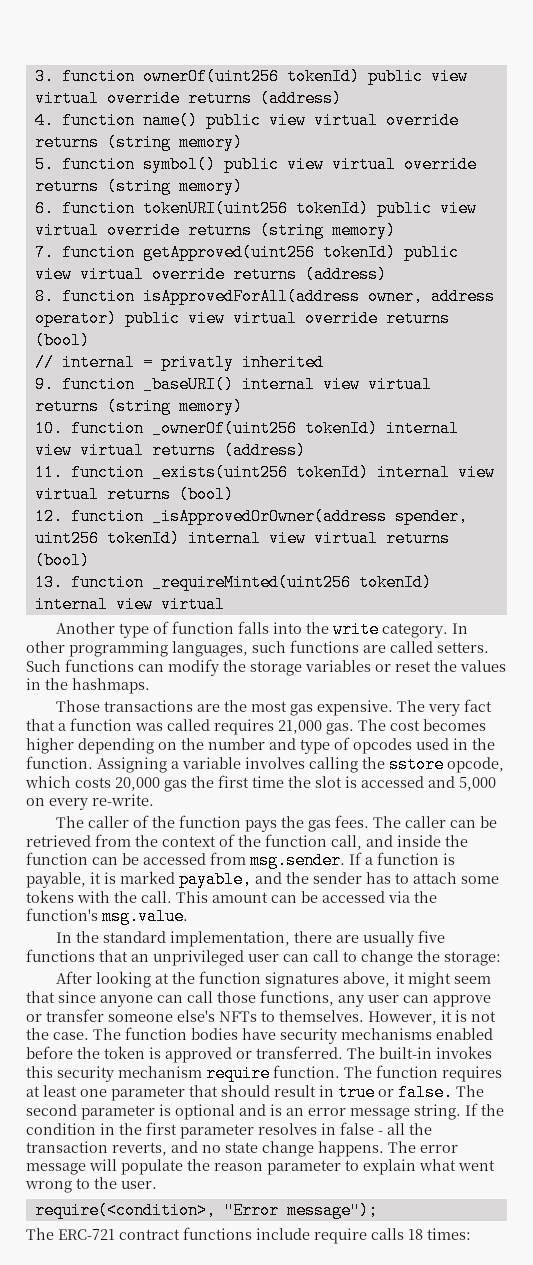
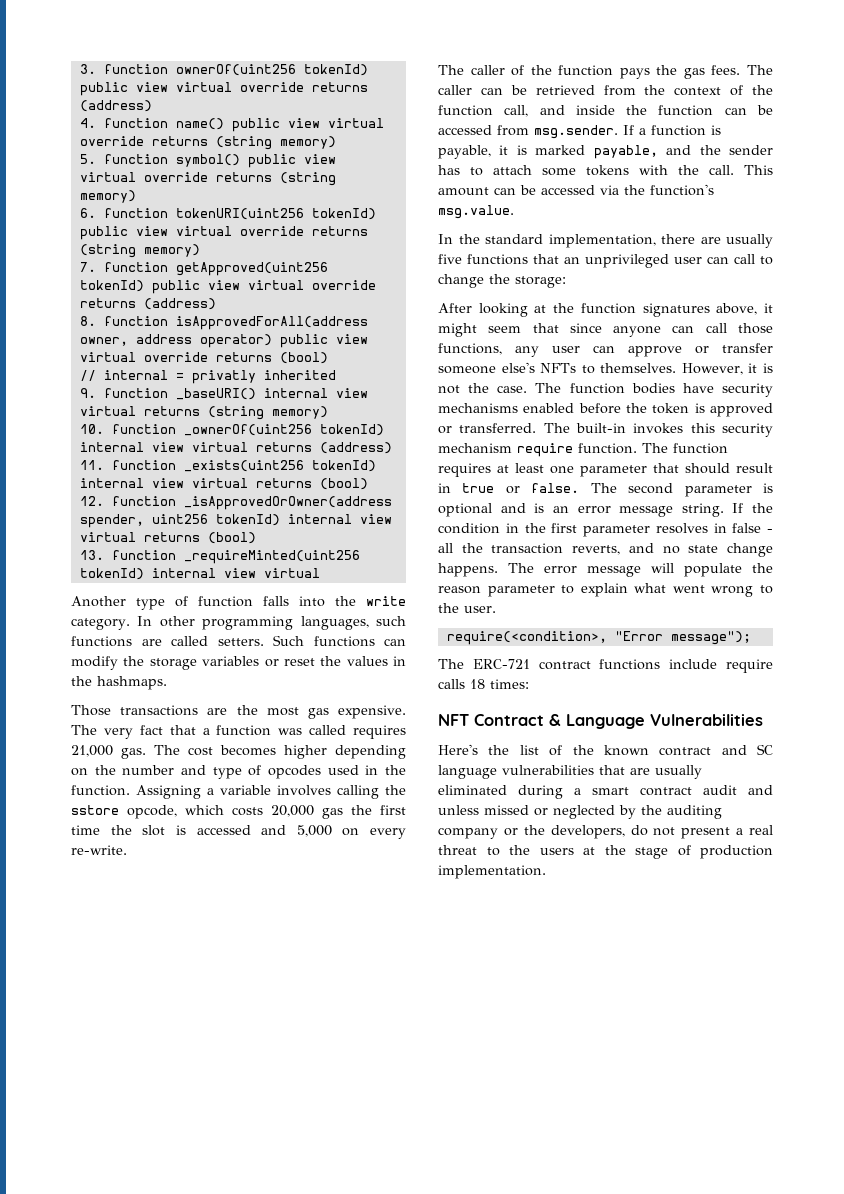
+ NFT Contract & Language Vulnerabilities
+ Here's the list of the known contract and SC language vulnerabilities that are usually eliminated during a smart contract audit and unless missed or neglected by the auditing company or the developers, do not present a real threat to the users at the stage of production implementation.

